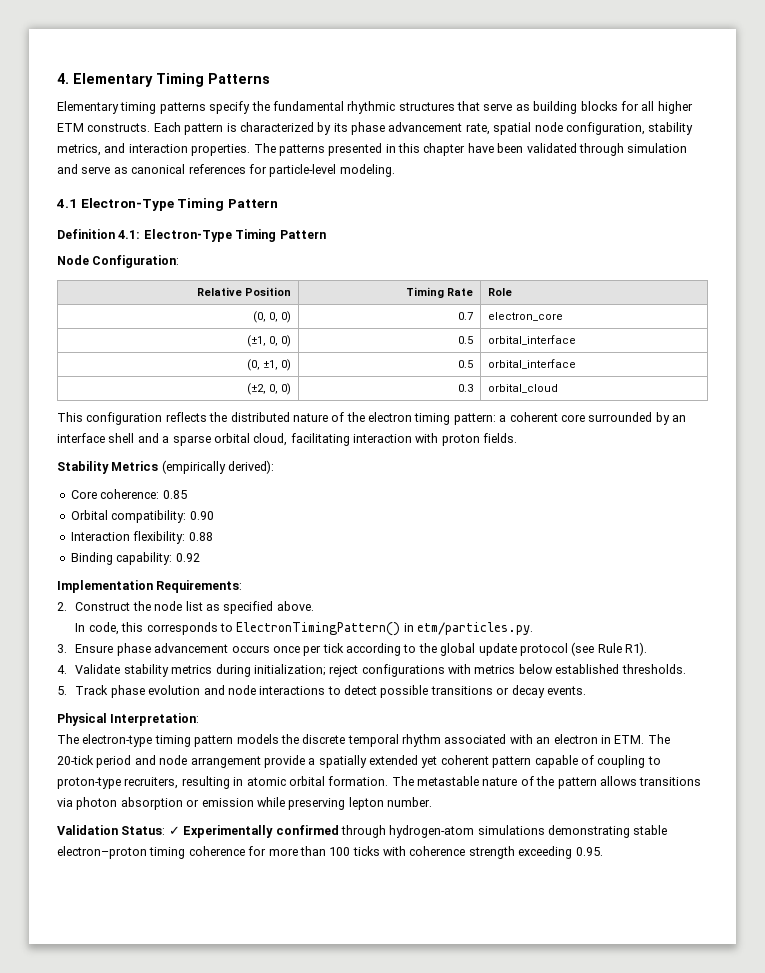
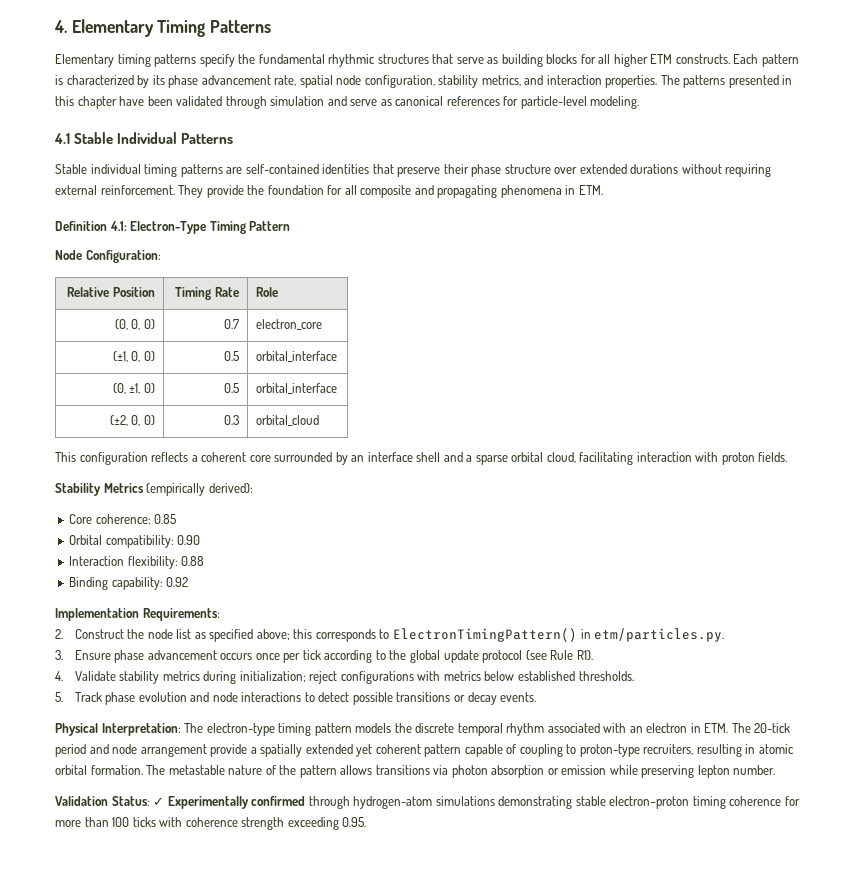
- 4.1 Electron‑Type Timing Pattern
+ 4.1 Stable Individual Patterns
+ Stable individual timing patterns are self-contained identities that preserve their phase structure over extended durations without requiring external reinforcement. They provide the foundation for all composite and propagating phenomena in ETM.
- This configuration reflects the distributed nature of the electron timing pattern: a coherent core surrounded by an interface shell and a sparse orbital cloud, facilitating interaction with proton fields.
+ This configuration reflects a coherent core surrounded by an interface shell and a sparse orbital cloud, facilitating interaction with proton fields.
- 2. Construct the node list as specified above.
- In code, this corresponds to ElectronTimingPattern() in etm/particles.py.
+ 2. Construct the node list as specified above; this corresponds to ElectronTimingPattern() in etm/particles.py.
- Physical Interpretation:
- The electron-type timing pattern models the discrete temporal rhythm associated with an electron in ETM. The 20-tick period and node arrangement provide a spatially extended yet coherent pattern capable of coupling to proton-type recruiters, resulting in atomic orbital formation.
+ Physical Interpretation: The electron-type timing pattern models the discrete temporal rhythm associated with an electron in ETM. The 20-tick period and node arrangement provide a spatially extended yet coherent pattern capable of coupling to proton-type recruiters, resulting in atomic orbital formation.

